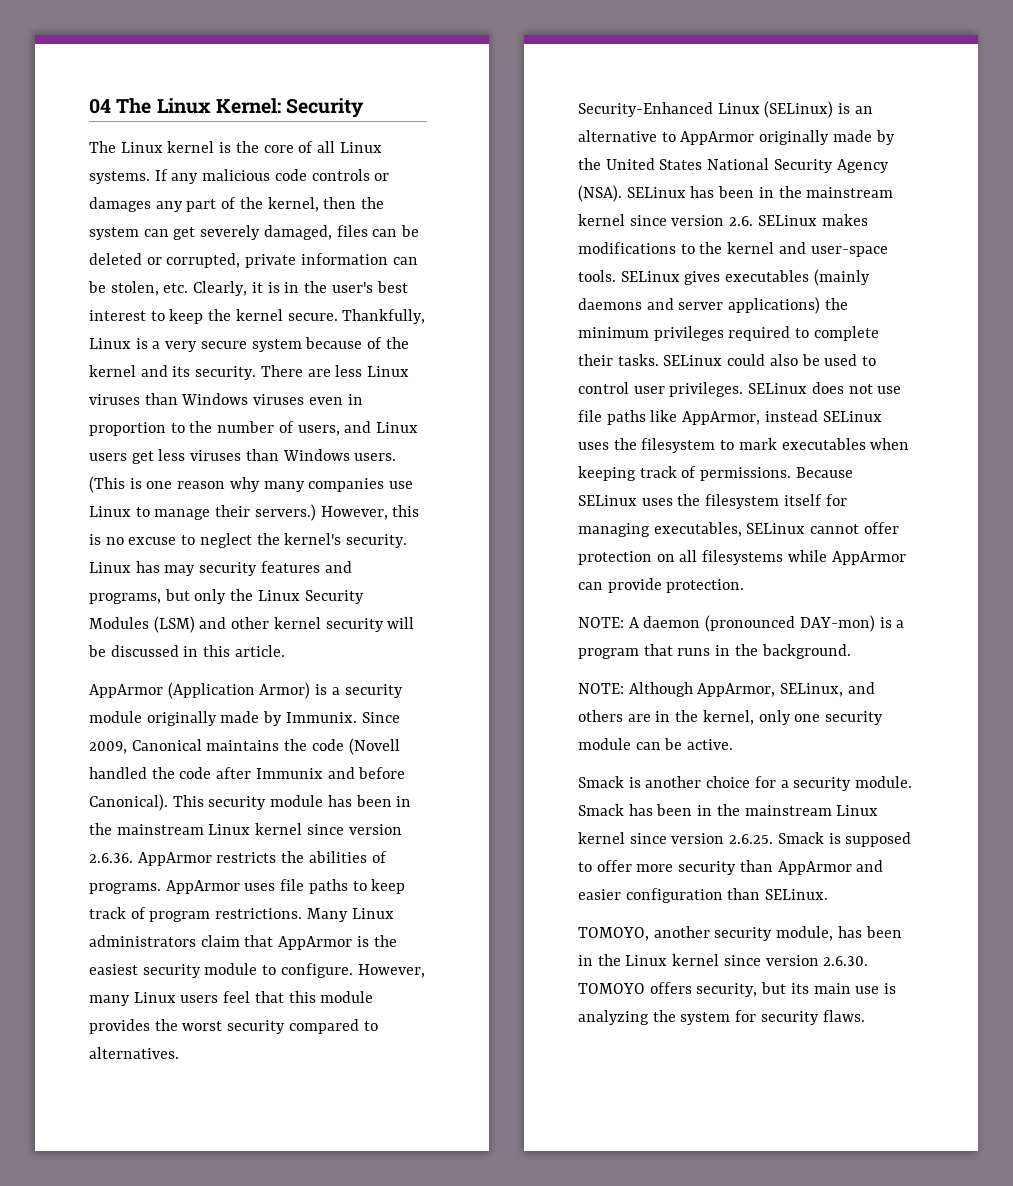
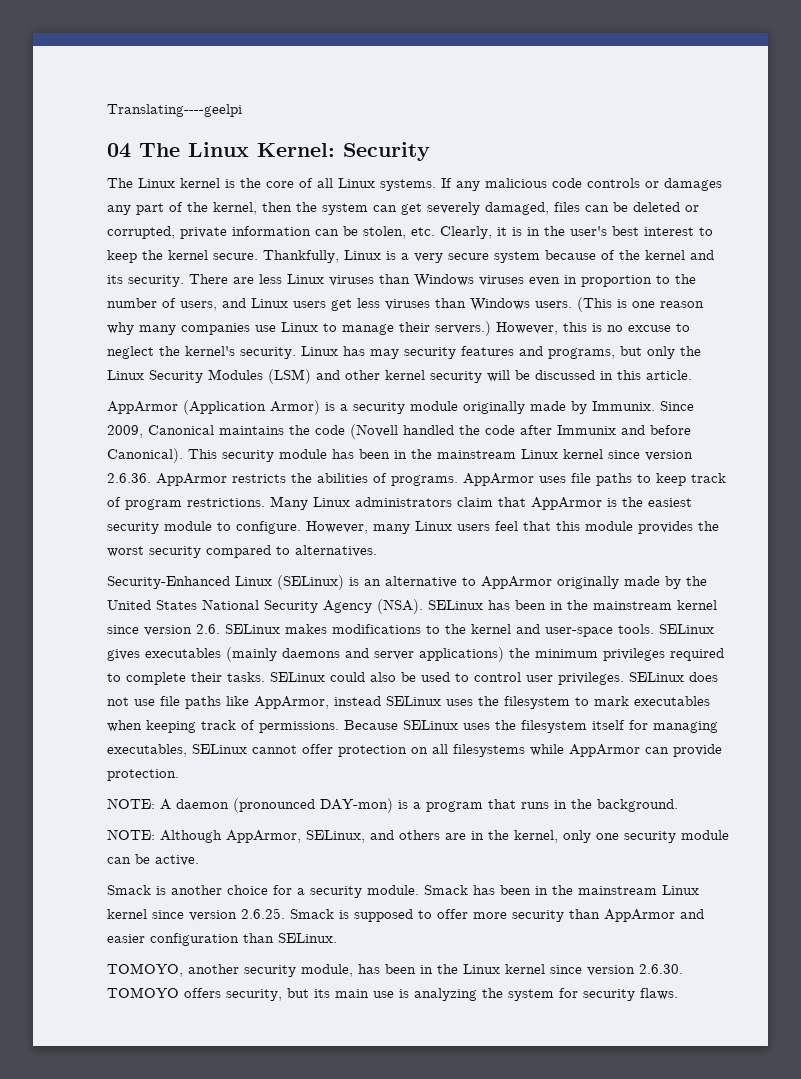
+ Translating----geelpi

